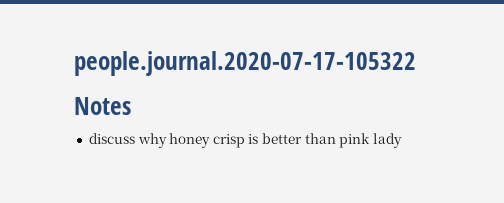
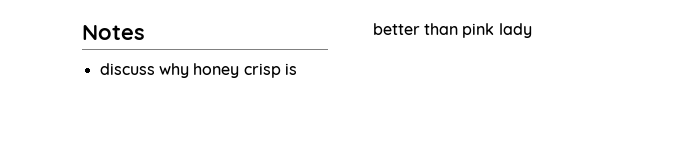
- people.journal.2020-07-17-105322

